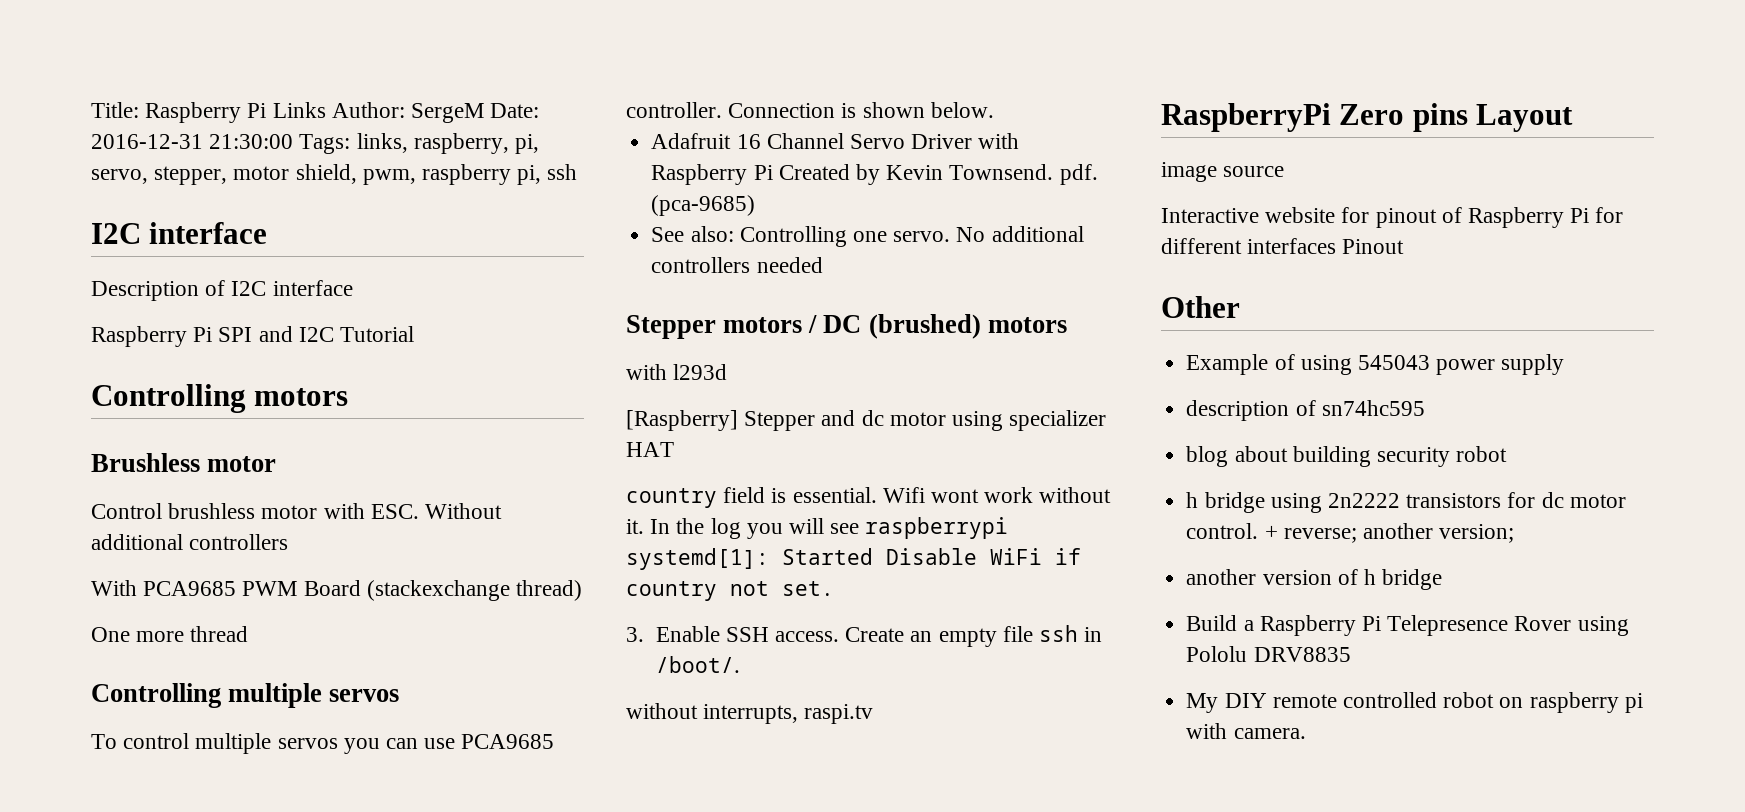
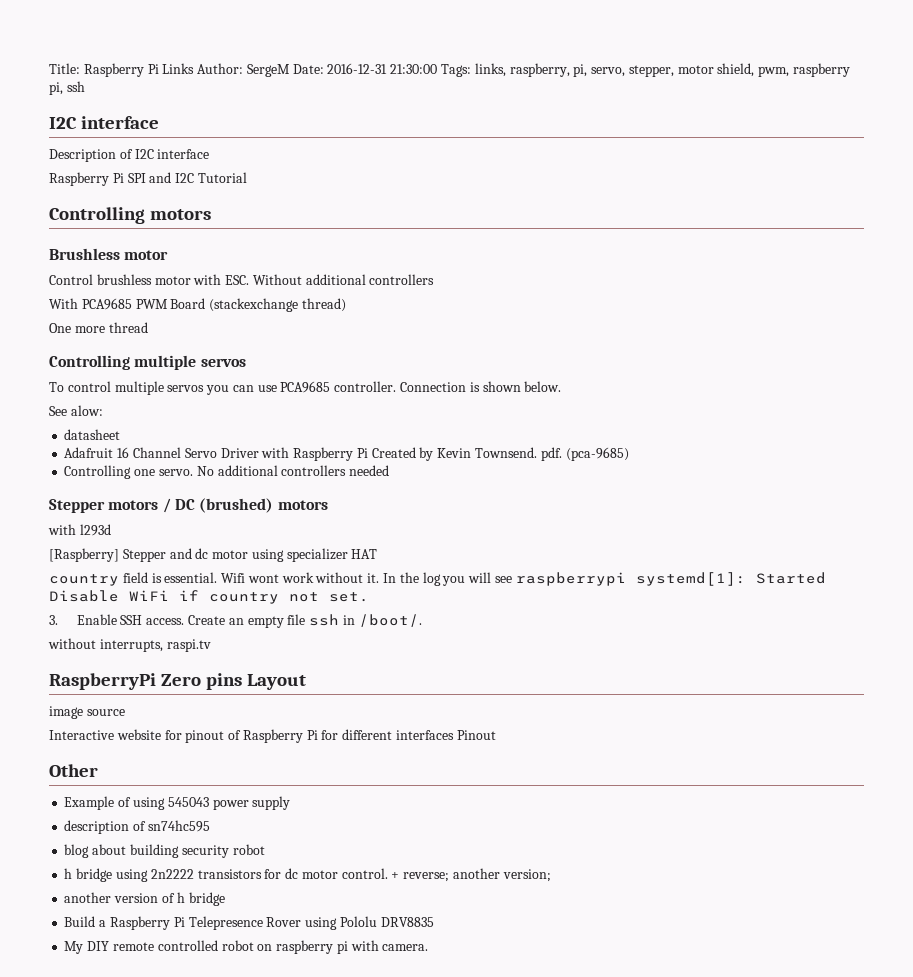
+ See alow:
+ datasheet
- See also: Controlling one servo.
+ Controlling one servo.

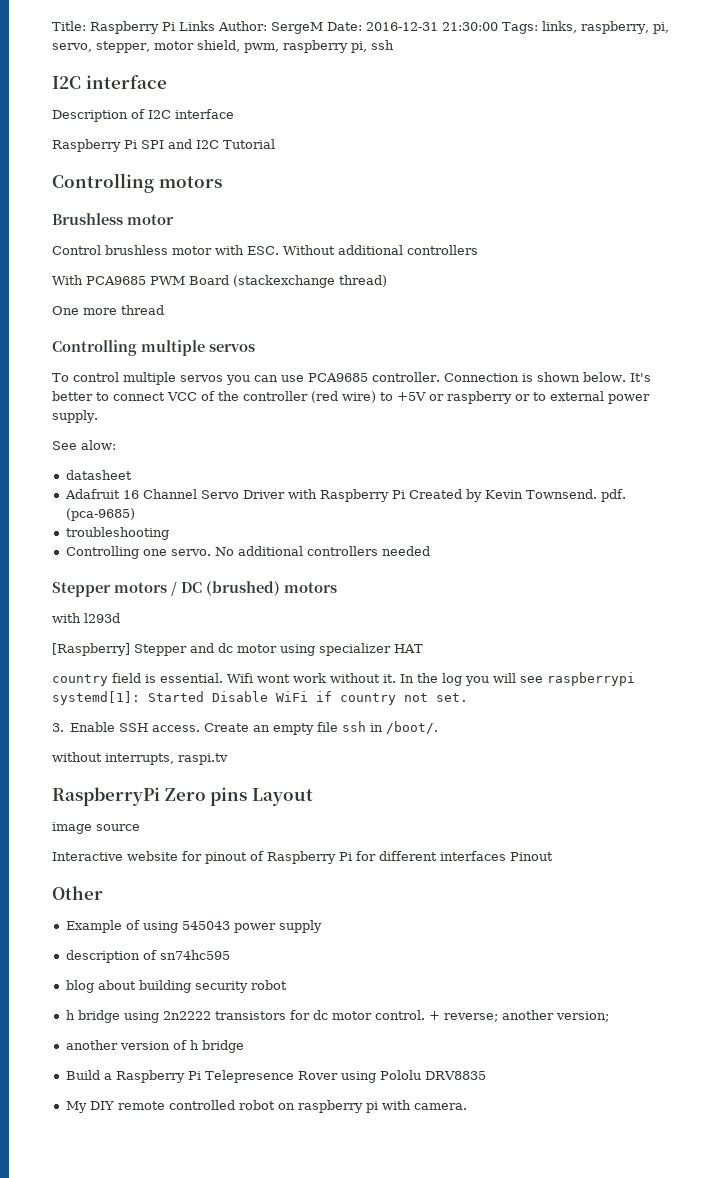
+ It's better to connect VCC of the controller (red wire) to +5V or raspberry or to external power supply.
+ troubleshooting

